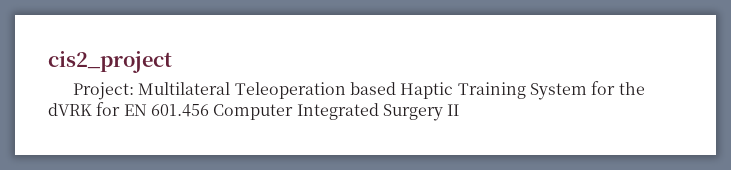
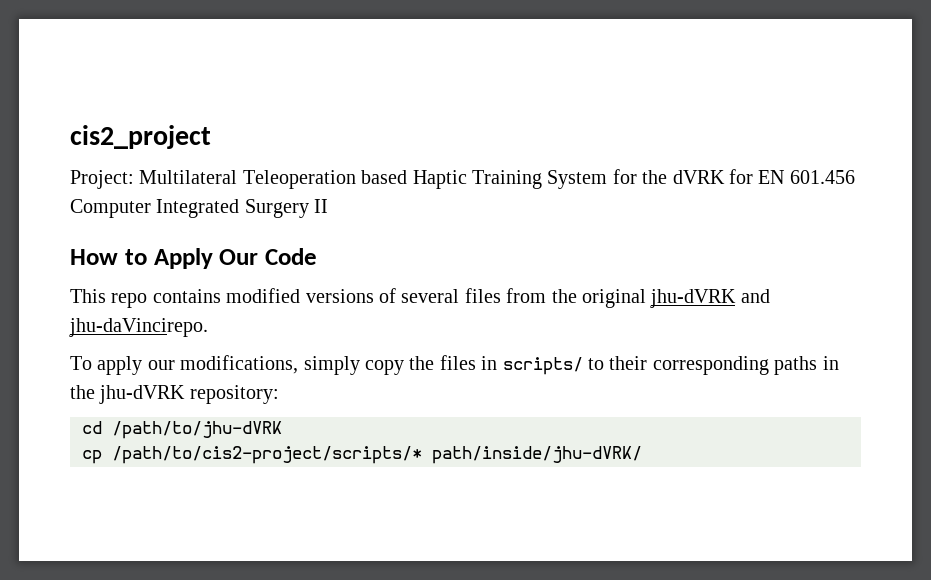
+ How to Apply Our Code
+ This repo contains modified versions of several files from the original jhu-dVRK and jhu-daVincirepo.
+ To apply our modifications, simply copy the files in scripts/ to their corresponding paths in the jhu-dVRK repository:
+ cd /path/to/jhu-dVRK
+ cp /path/to/cis2-project/scripts/* path/inside/jhu-dVRK/

